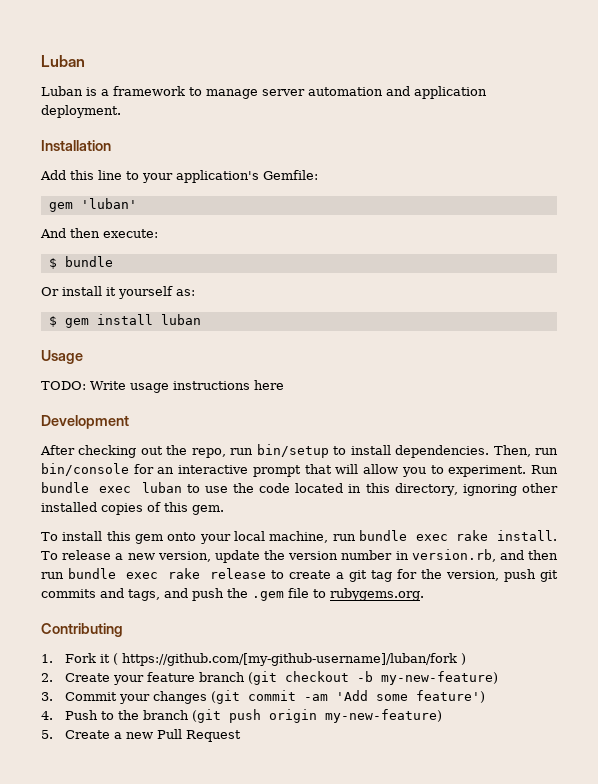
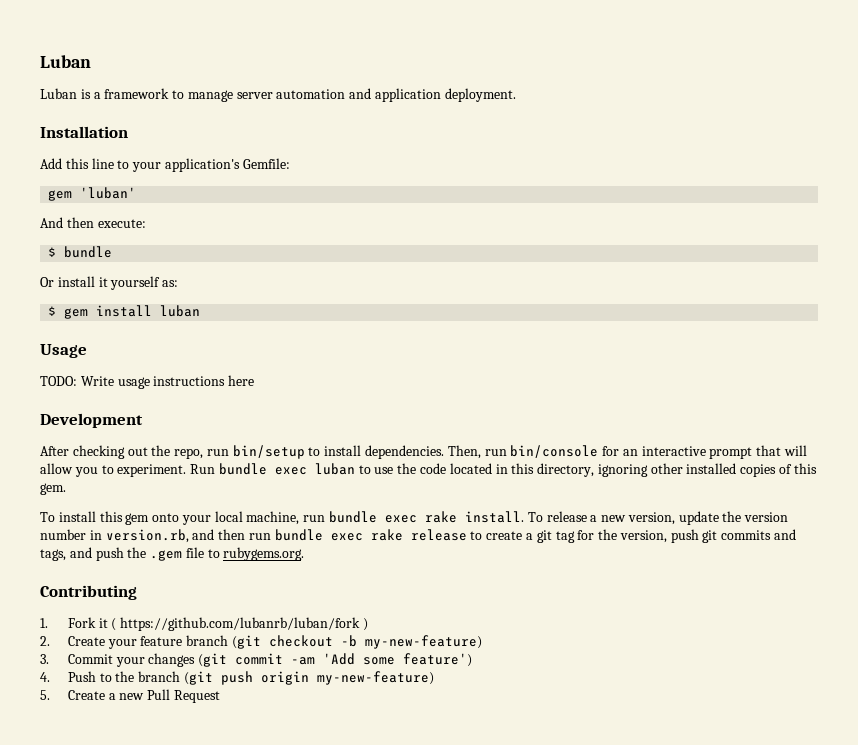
- 1. Fork it ( https://github.com/[my-github-username]/luban/fork )
+ 1. Fork it ( https://github.com/lubanrb/luban/fork )

